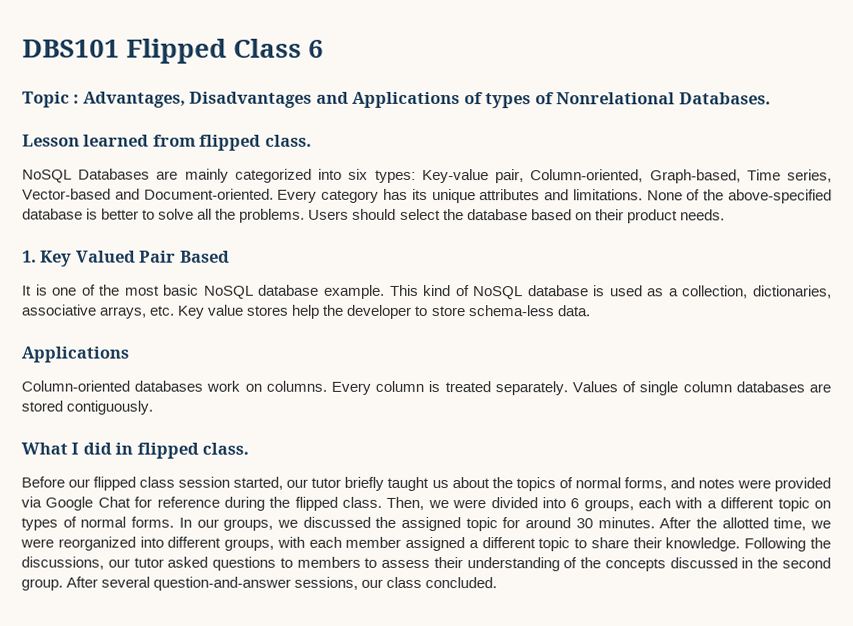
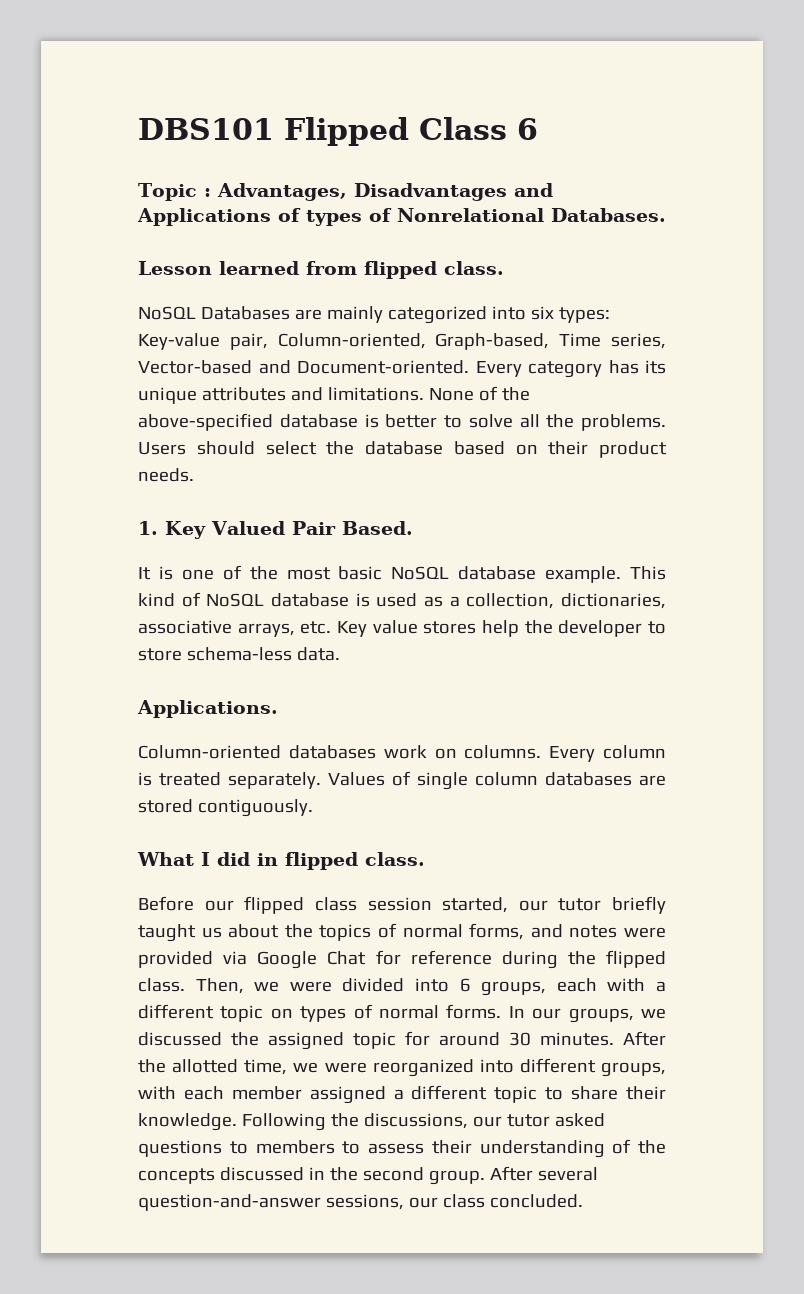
- 1. Key Valued Pair Based
+ 1. Key Valued Pair Based.
  This kind of NoSQL database is used as a collection, dictionaries, associative arrays, etc. Key value stores help the developer to store schema-less data.
- Applications
+ Applications.

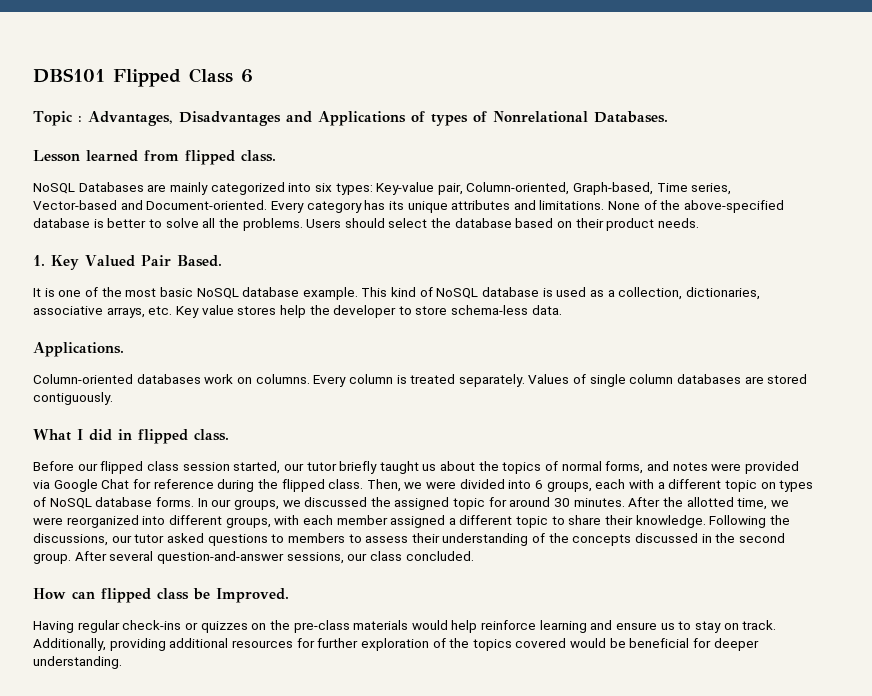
- Then, we were divided into 6 groups, each with a different topic on types of normal forms.
+ Then, we were divided into 6 groups, each with a different topic on types of NoSQL database forms.
+ How can flipped class be Improved.
+ Having regular check-ins or quizzes on the pre-class materials would help reinforce learning and ensure us to stay on track. Additionally, providing additional resources for further exploration of the topics covered would be beneficial for deeper understanding.

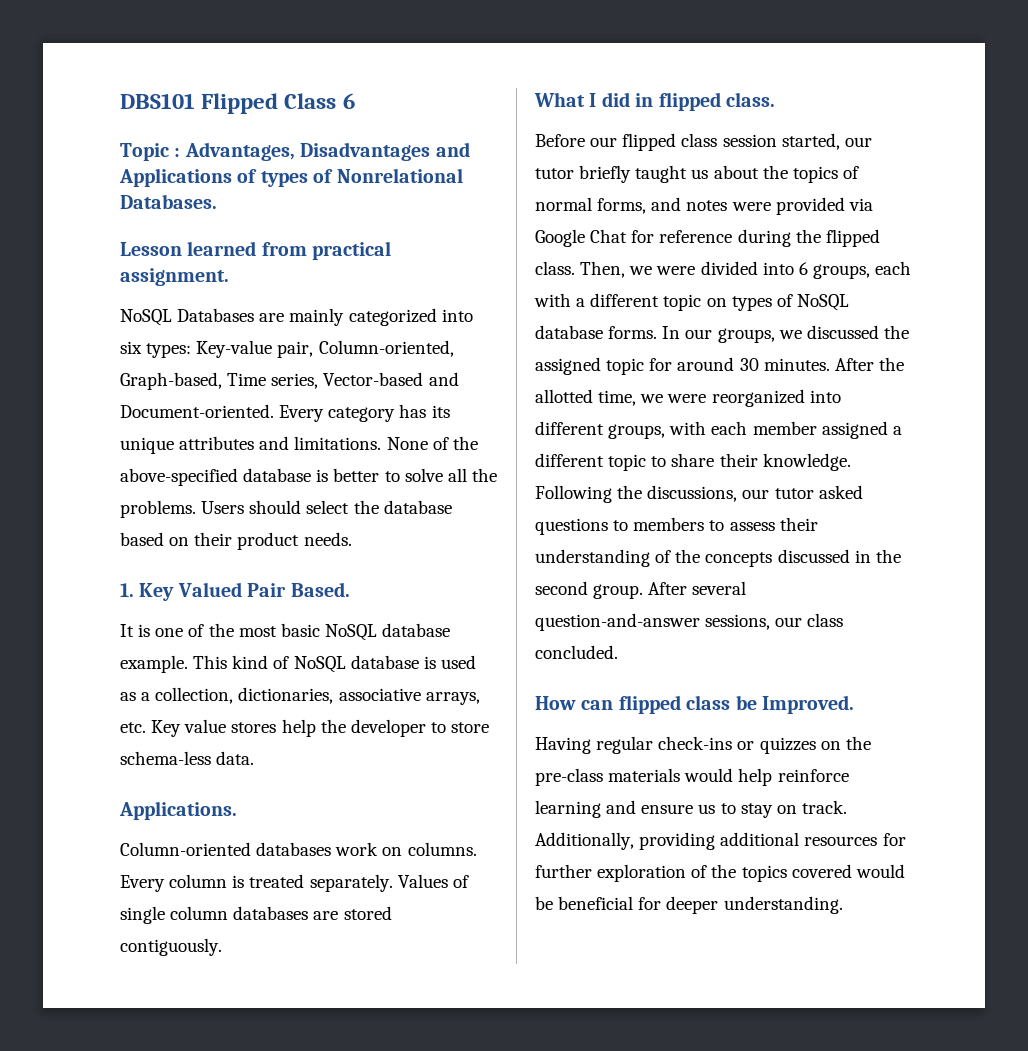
- Lesson learned from flipped class.
+ Lesson learned from practical assignment.

